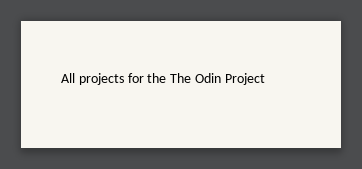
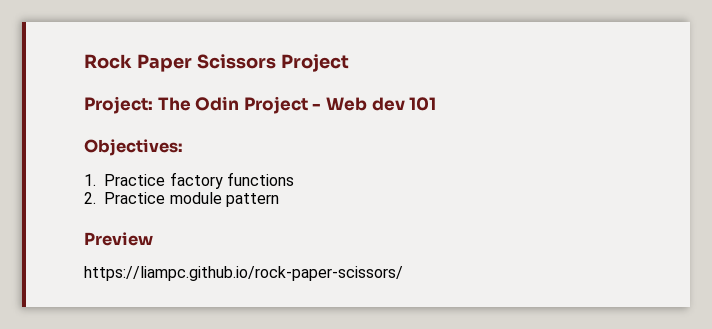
- All projects for the The Odin Project
+ Rock Paper Scissors Project
+ Project: The Odin Project - Web dev 101
+ Objectives:
+ 1. Practice factory functions
+ 2. Practice module pattern
+ Preview
+ https://liampc.github.io/rock-paper-scissors/

